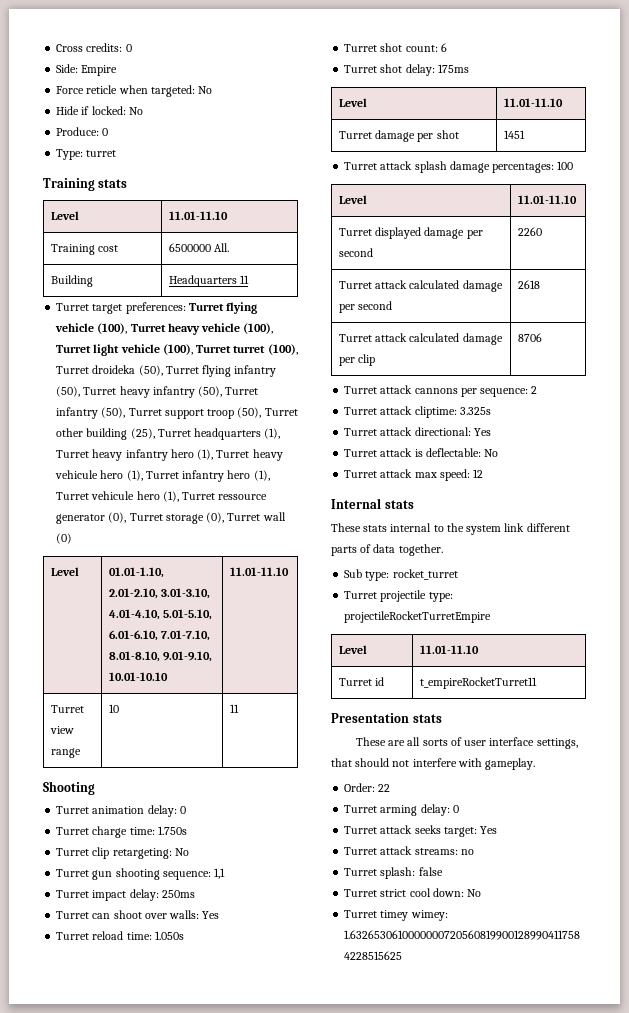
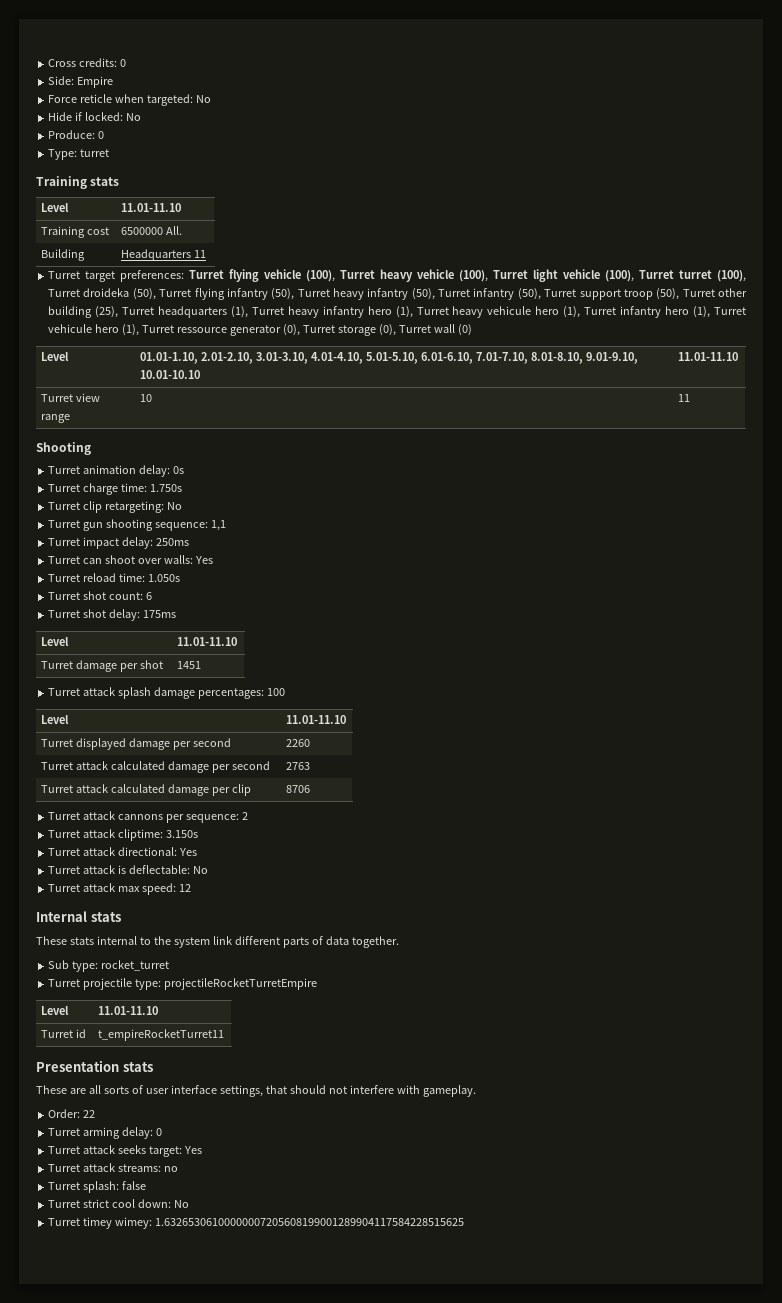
- Turret animation delay: 0
+ Turret animation delay: 0s
- Turret attack calculated damage per second | 2618
+ Turret attack calculated damage per second | 2763
- Turret attack cliptime: 3.325s
+ Turret attack cliptime: 3.150s

